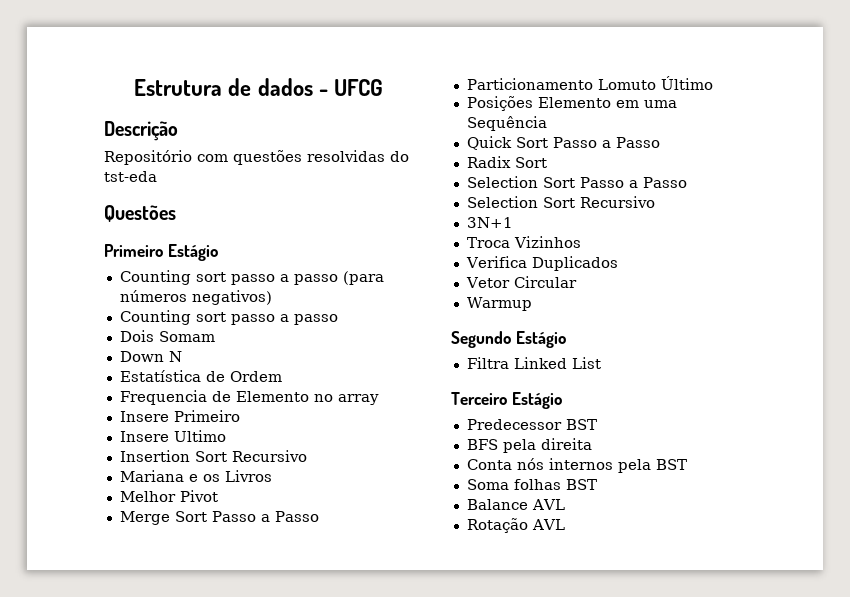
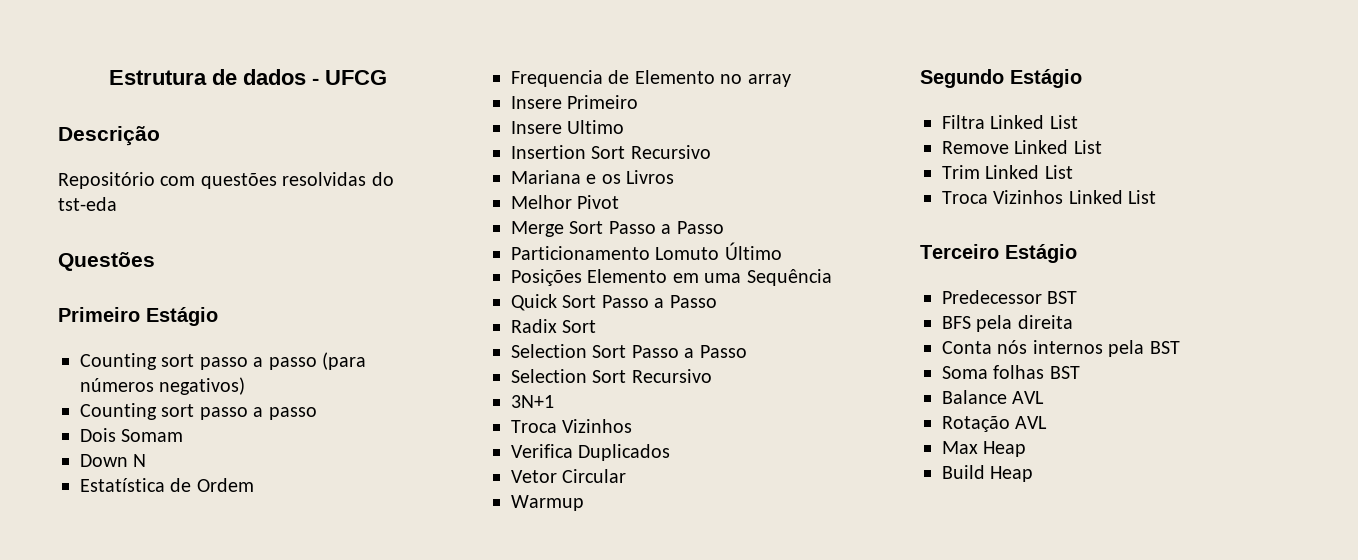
+ Remove Linked List
+ Trim Linked List
+ Troca Vizinhos Linked List
+ Max Heap
+ Build Heap

